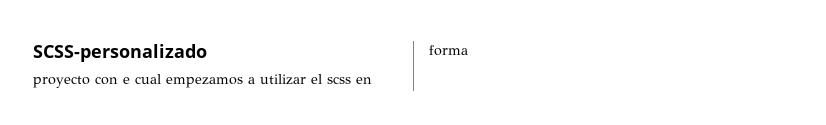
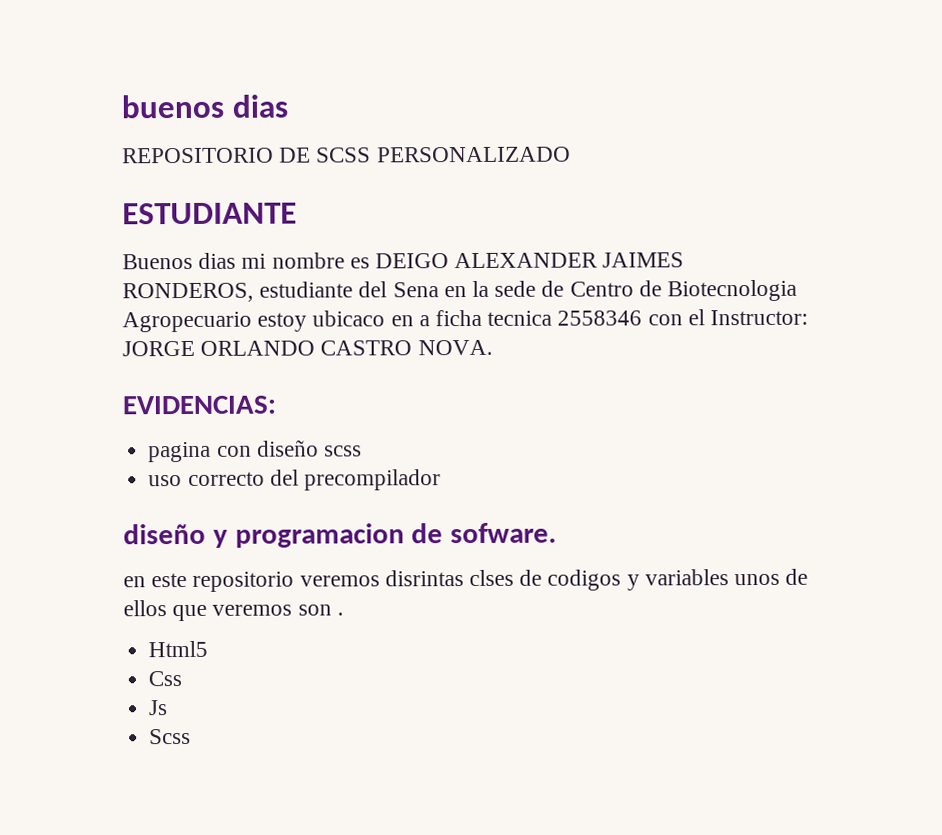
- SCSS-personalizado
- proyecto con e cual empezamos a utilizar el scss en forma
+ buenos dias
+ REPOSITORIO DE SCSS PERSONALIZADO
+ ESTUDIANTE
+ Buenos dias mi nombre es DEIGO ALEXANDER JAIMES RONDEROS, estudiante del Sena en la sede de Centro de Biotecnologia Agropecuario estoy ubicaco en a ficha tecnica 2558346 con el Instructor: JORGE ORLANDO CASTRO NOVA.
+ EVIDENCIAS:
+ pagina con diseño scss
+ uso correcto del precompilador
+ diseño y programacion de sofware.
+ en este repositorio veremos disrintas clses de codigos y variables unos de ellos que veremos son .
+ Html5
+ Css
+ Js
+ Scss

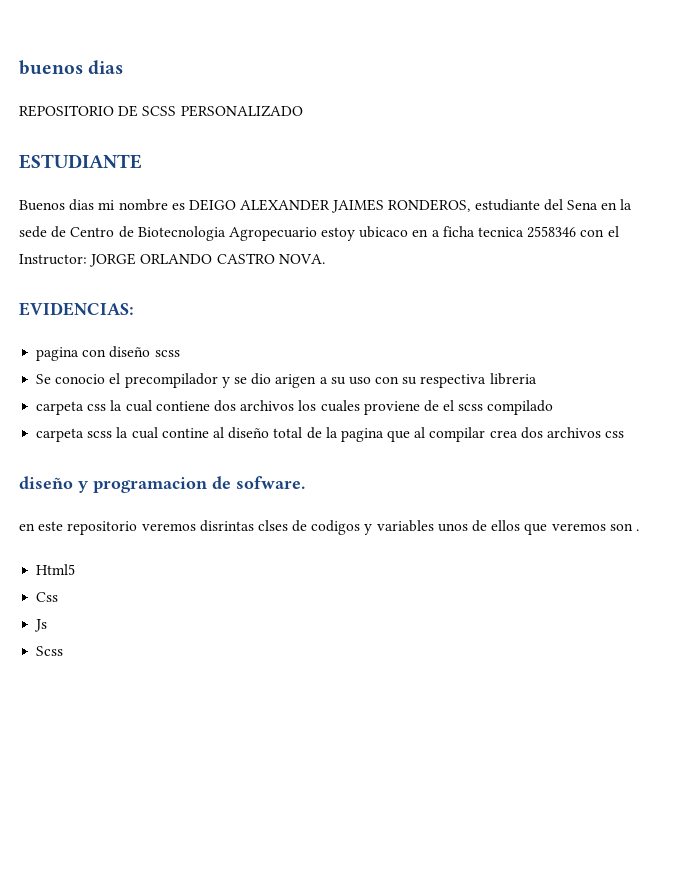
- uso correcto del precompilador
+ Se conocio el precompilador y se dio arigen a su uso con su respectiva libreria
+ carpeta css la cual contiene dos archivos los cuales proviene de el scss compilado
+ carpeta scss la cual contine al diseño total de la pagina que al compilar crea dos archivos css

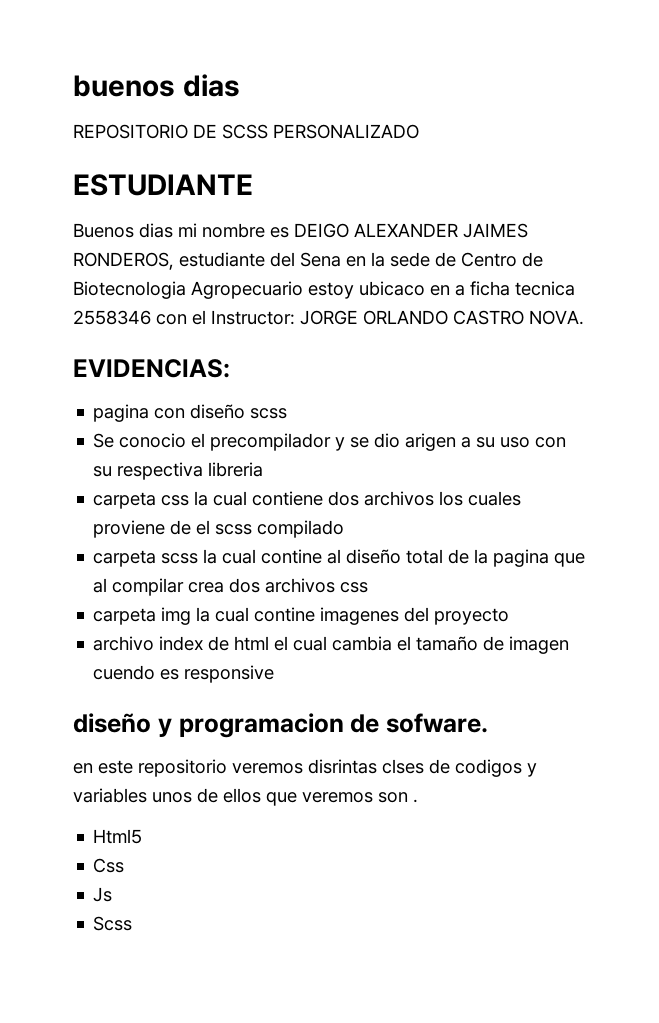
+ carpeta img la cual contine imagenes del proyecto
+ archivo index de html el cual cambia el tamaño de imagen cuendo es responsive

